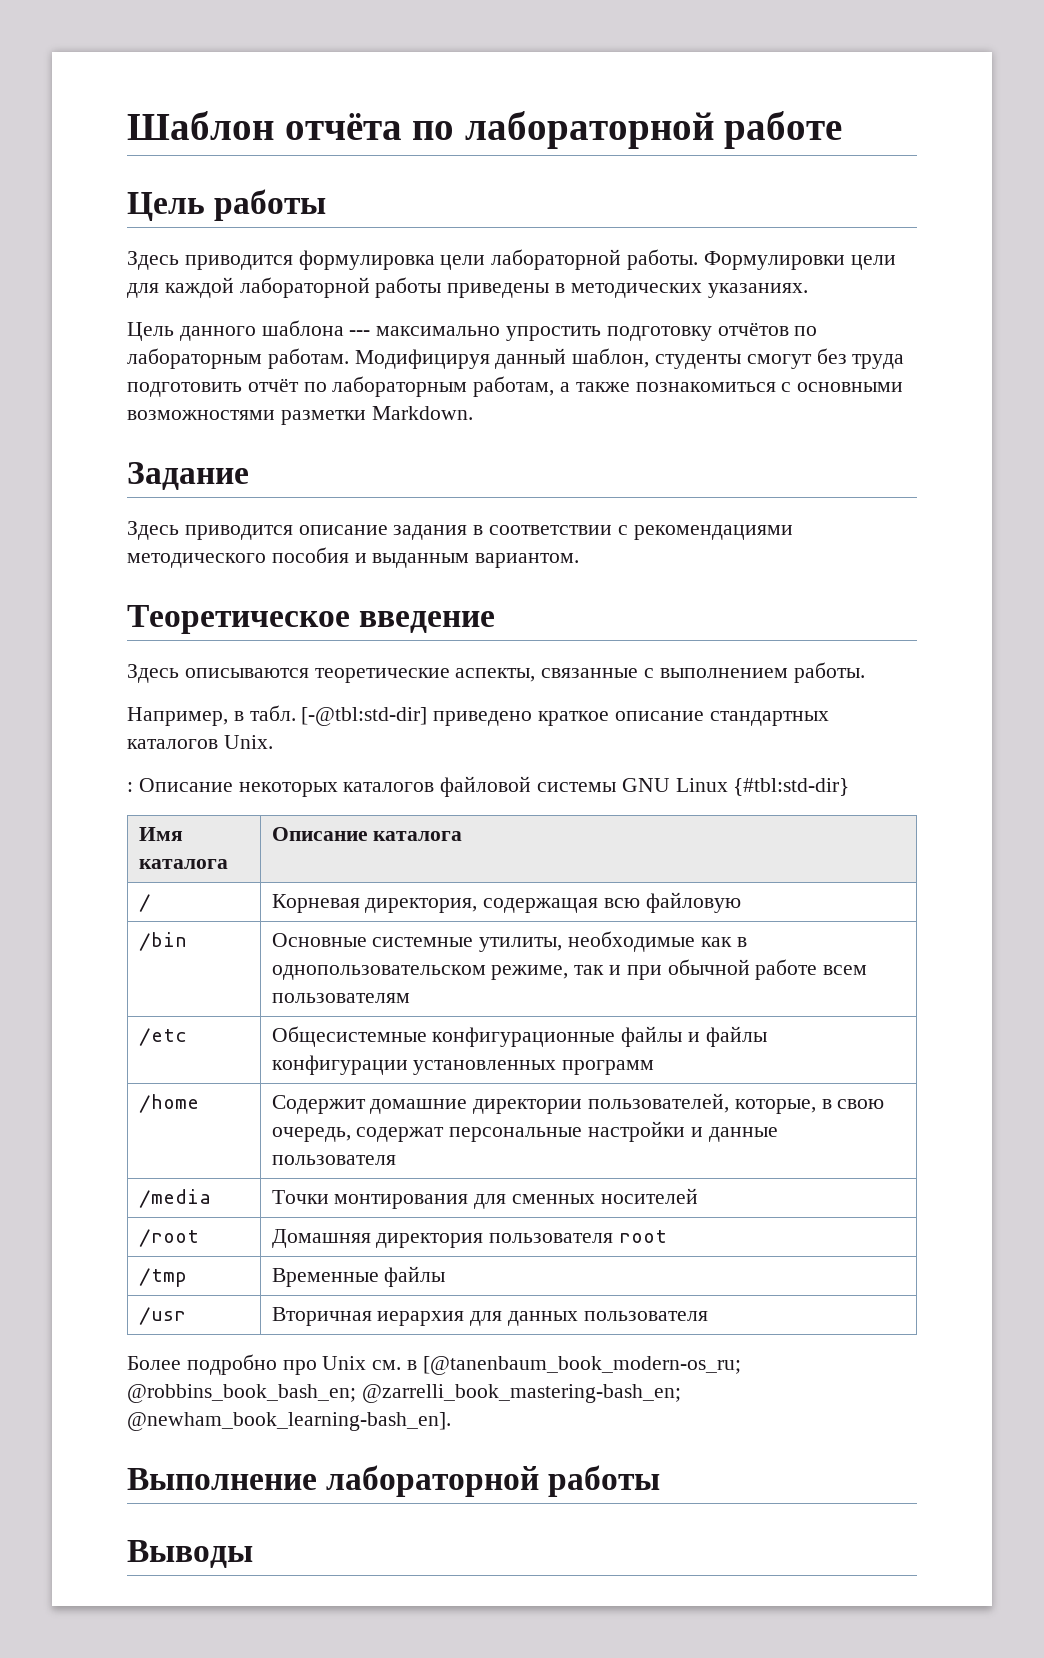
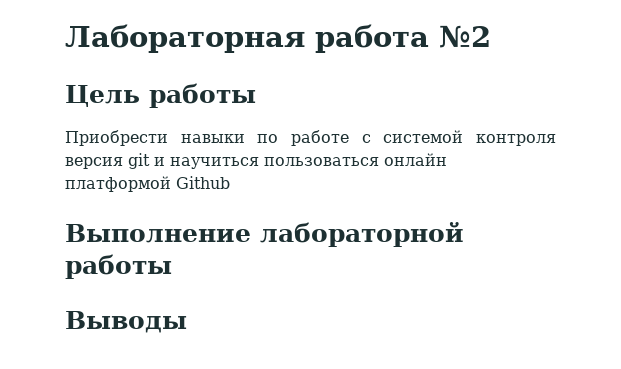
- Шаблон отчёта по лабораторной работе
+ Лабораторная работа №2
  Цель работы
- Здесь приводится формулировка цели лабораторной работы. Формулировки цели для каждой лабораторной работы приведены в методических указаниях.
- Цель данного шаблона --- максимально упростить подготовку отчётов по лабораторным работам. Модифицируя данный шаблон, студенты смогут без труда подготовить отчёт по лабораторным работам, а также познакомиться с основными возможностями разметки Markdown.
- Задание
- Здесь приводится описание задания в соответствии с рекомендациями методического пособия и выданным вариантом.
- Теоретическое введение
- Здесь описываются теоретические аспекты, связанные с выполнением работы.
- Например, в табл. [-@tbl:std-dir] приведено краткое описание стандартных каталогов Unix.
- : Описание некоторых каталогов файловой системы GNU Linux {#tbl:std-dir}
- Имя каталога | Описание каталога
- / | Корневая директория, содержащая всю файловую
- /bin | Основные системные утилиты, необходимые как в однопользовательском режиме, так и при обычной работе всем пользователям
- /etc | Общесистемные конфигурационные файлы и файлы конфигурации установленных программ
- /home | Содержит домашние директории пользователей, которые, в свою очередь, содержат персональные настройки и данные пользователя
- /media | Точки монтирования для сменных носителей
- /root | Домашняя директория пользователя root
- /tmp | Временные файлы
- /usr | Вторичная иерархия для данных пользователя
- Более подробно про Unix см. в [@tanenbaum_book_modern-os_ru; @robbins_book_bash_en; @zarrelli_book_mastering-bash_en; @newham_book_learning-bash_en].
+ Приобрести навыки по работе с системой контроля версия git и научиться пользоваться онлайн платформой Github

